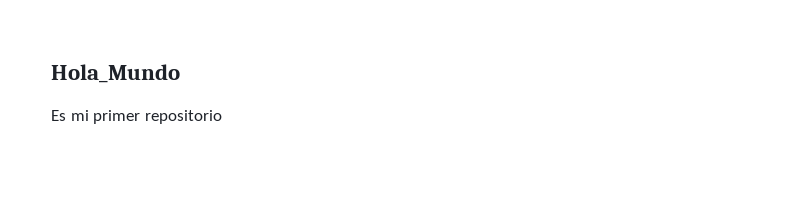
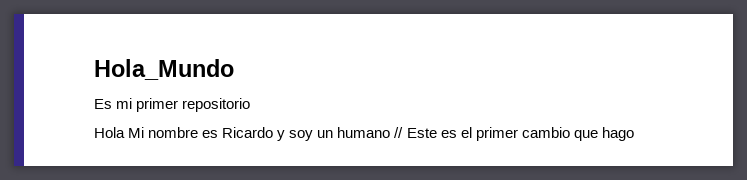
+ Hola Mi nombre es Ricardo y soy un humano // Este es el primer cambio que hago

